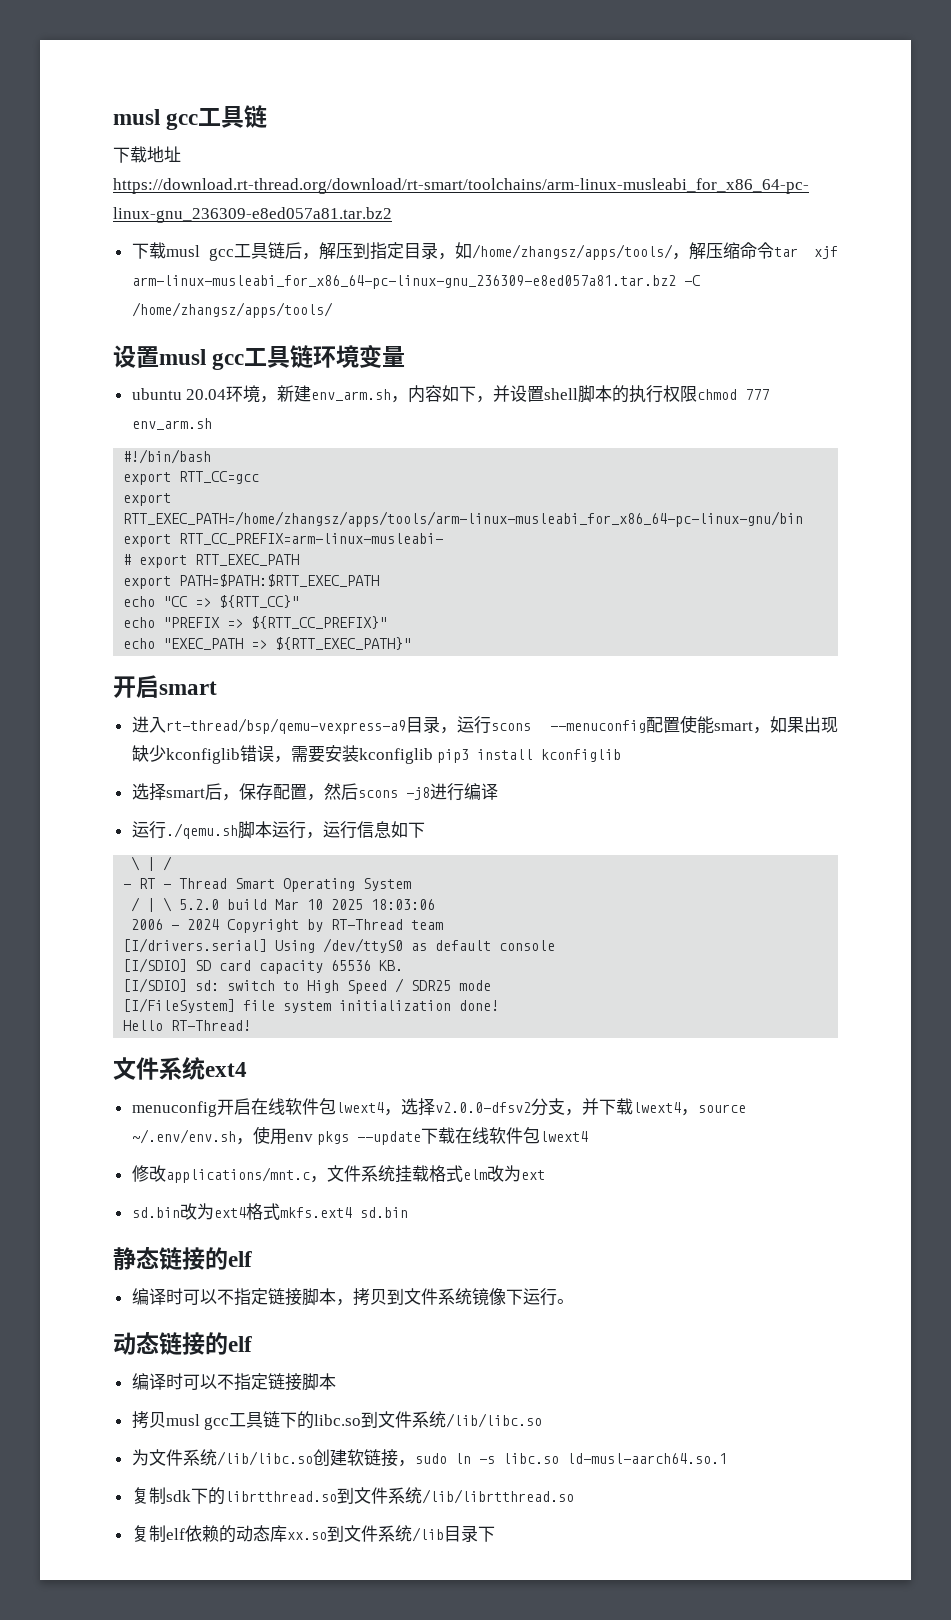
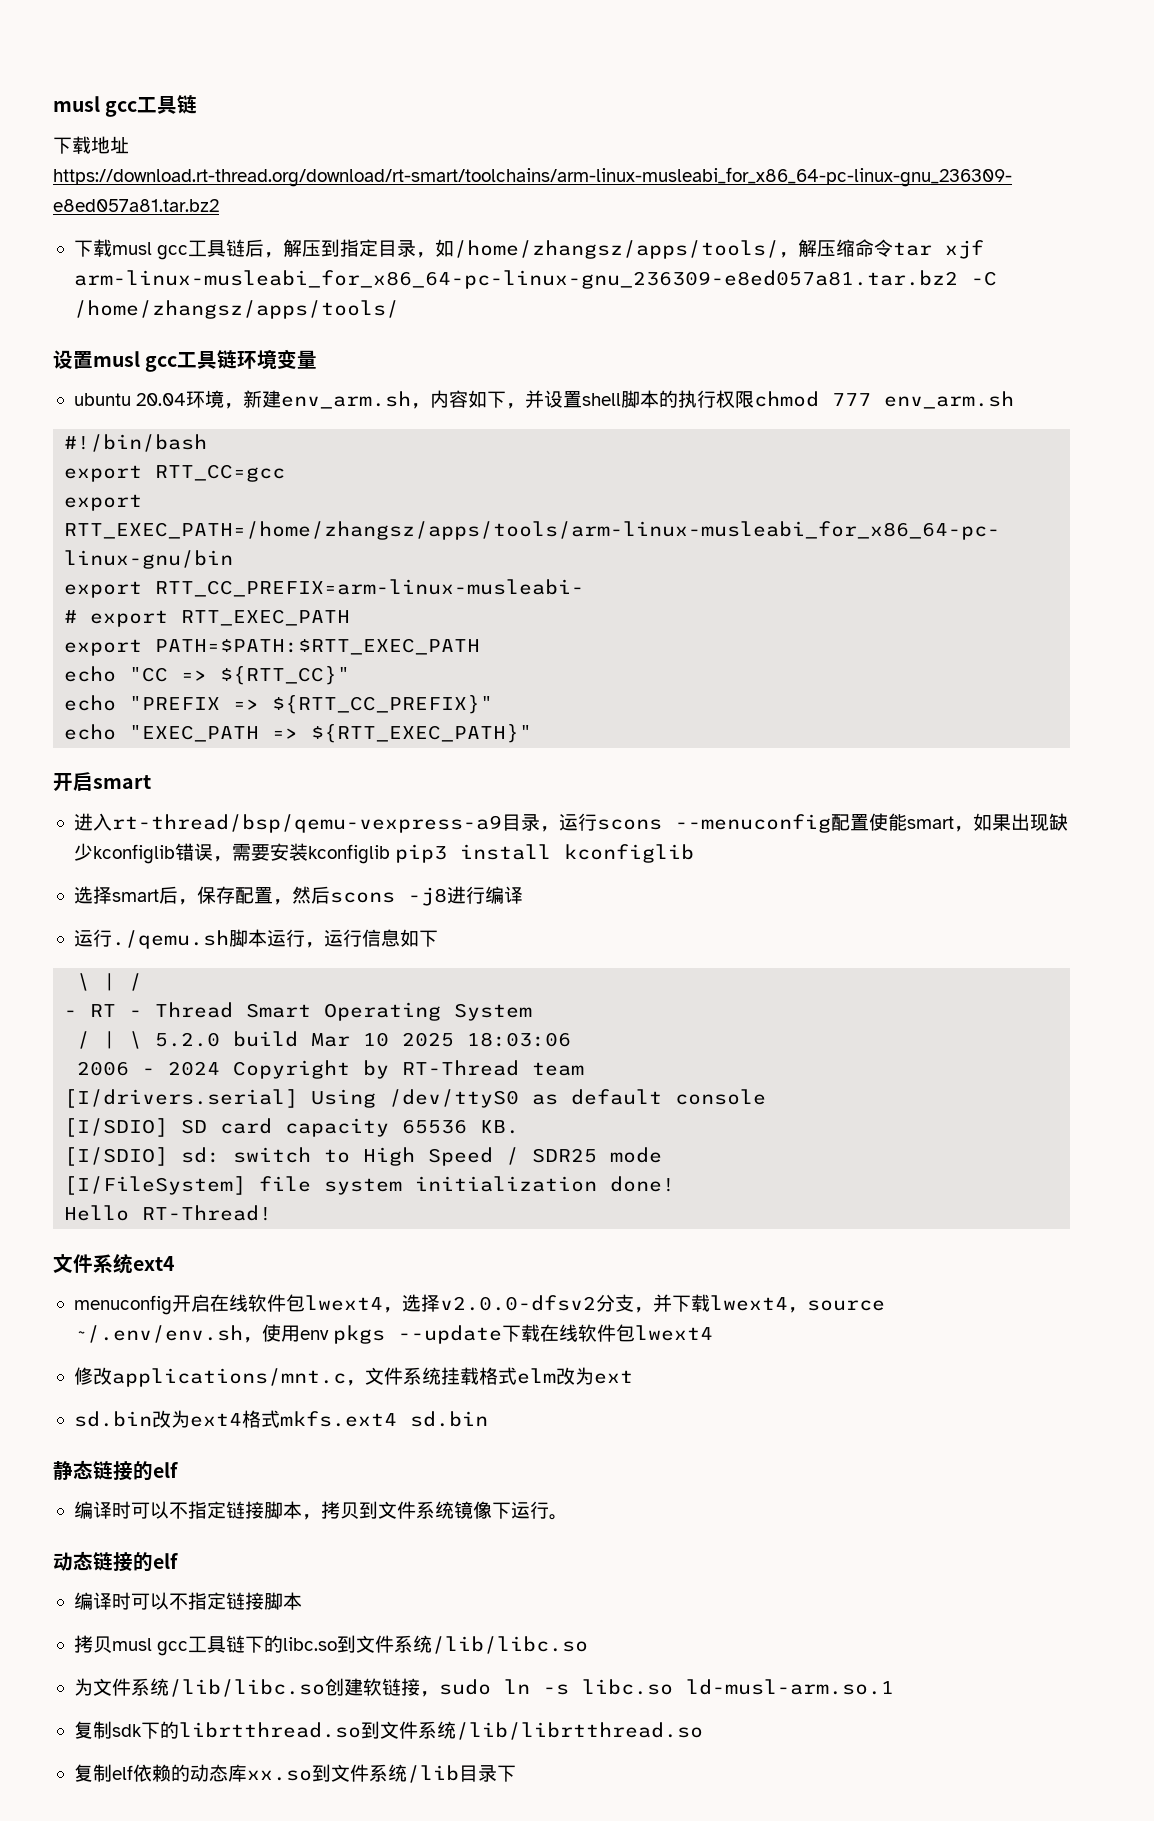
- 为文件系统/lib/libc.so创建软链接，sudo ln -s libc.so ld-musl-aarch64.so.1
+ 为文件系统/lib/libc.so创建软链接，sudo ln -s libc.so ld-musl-arm.so.1

